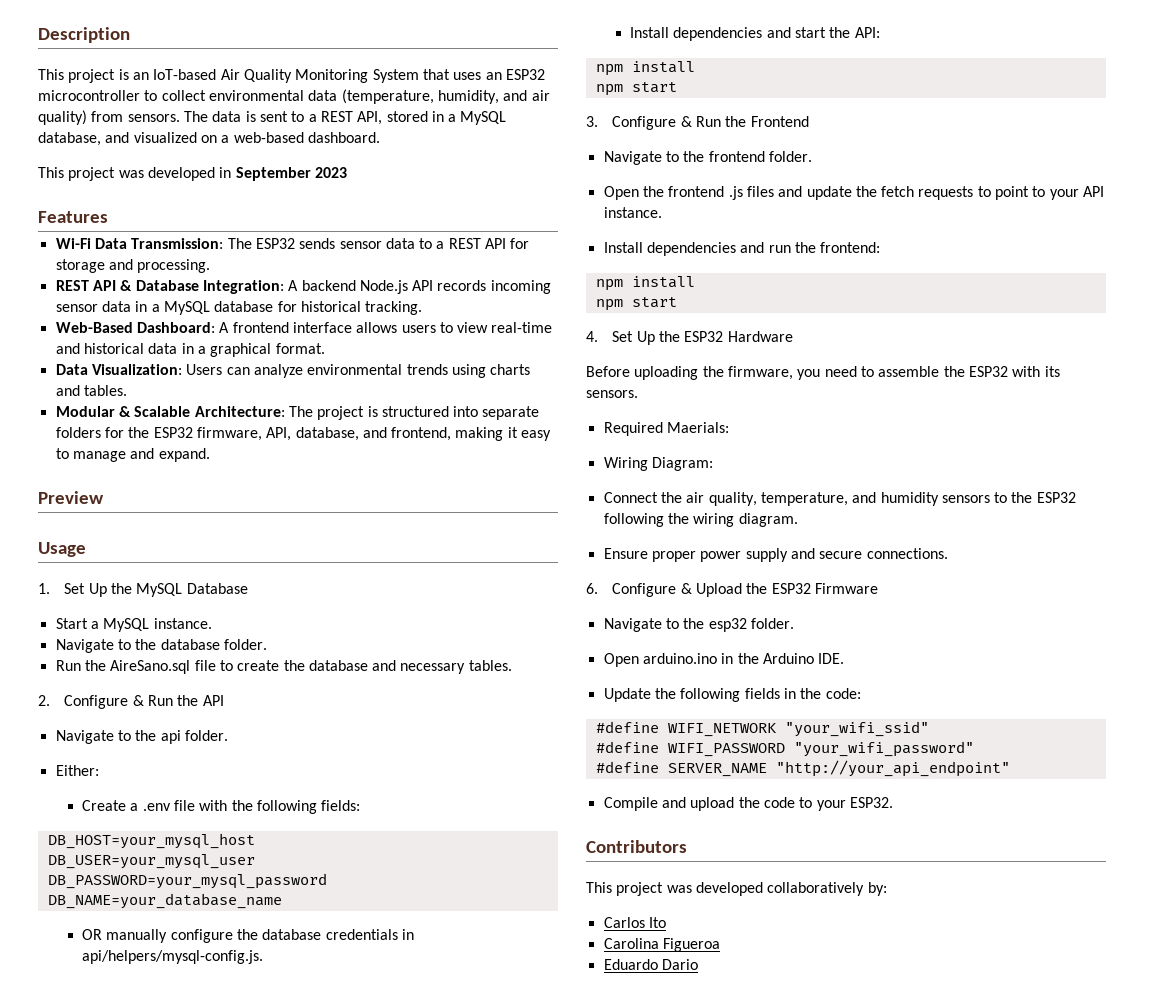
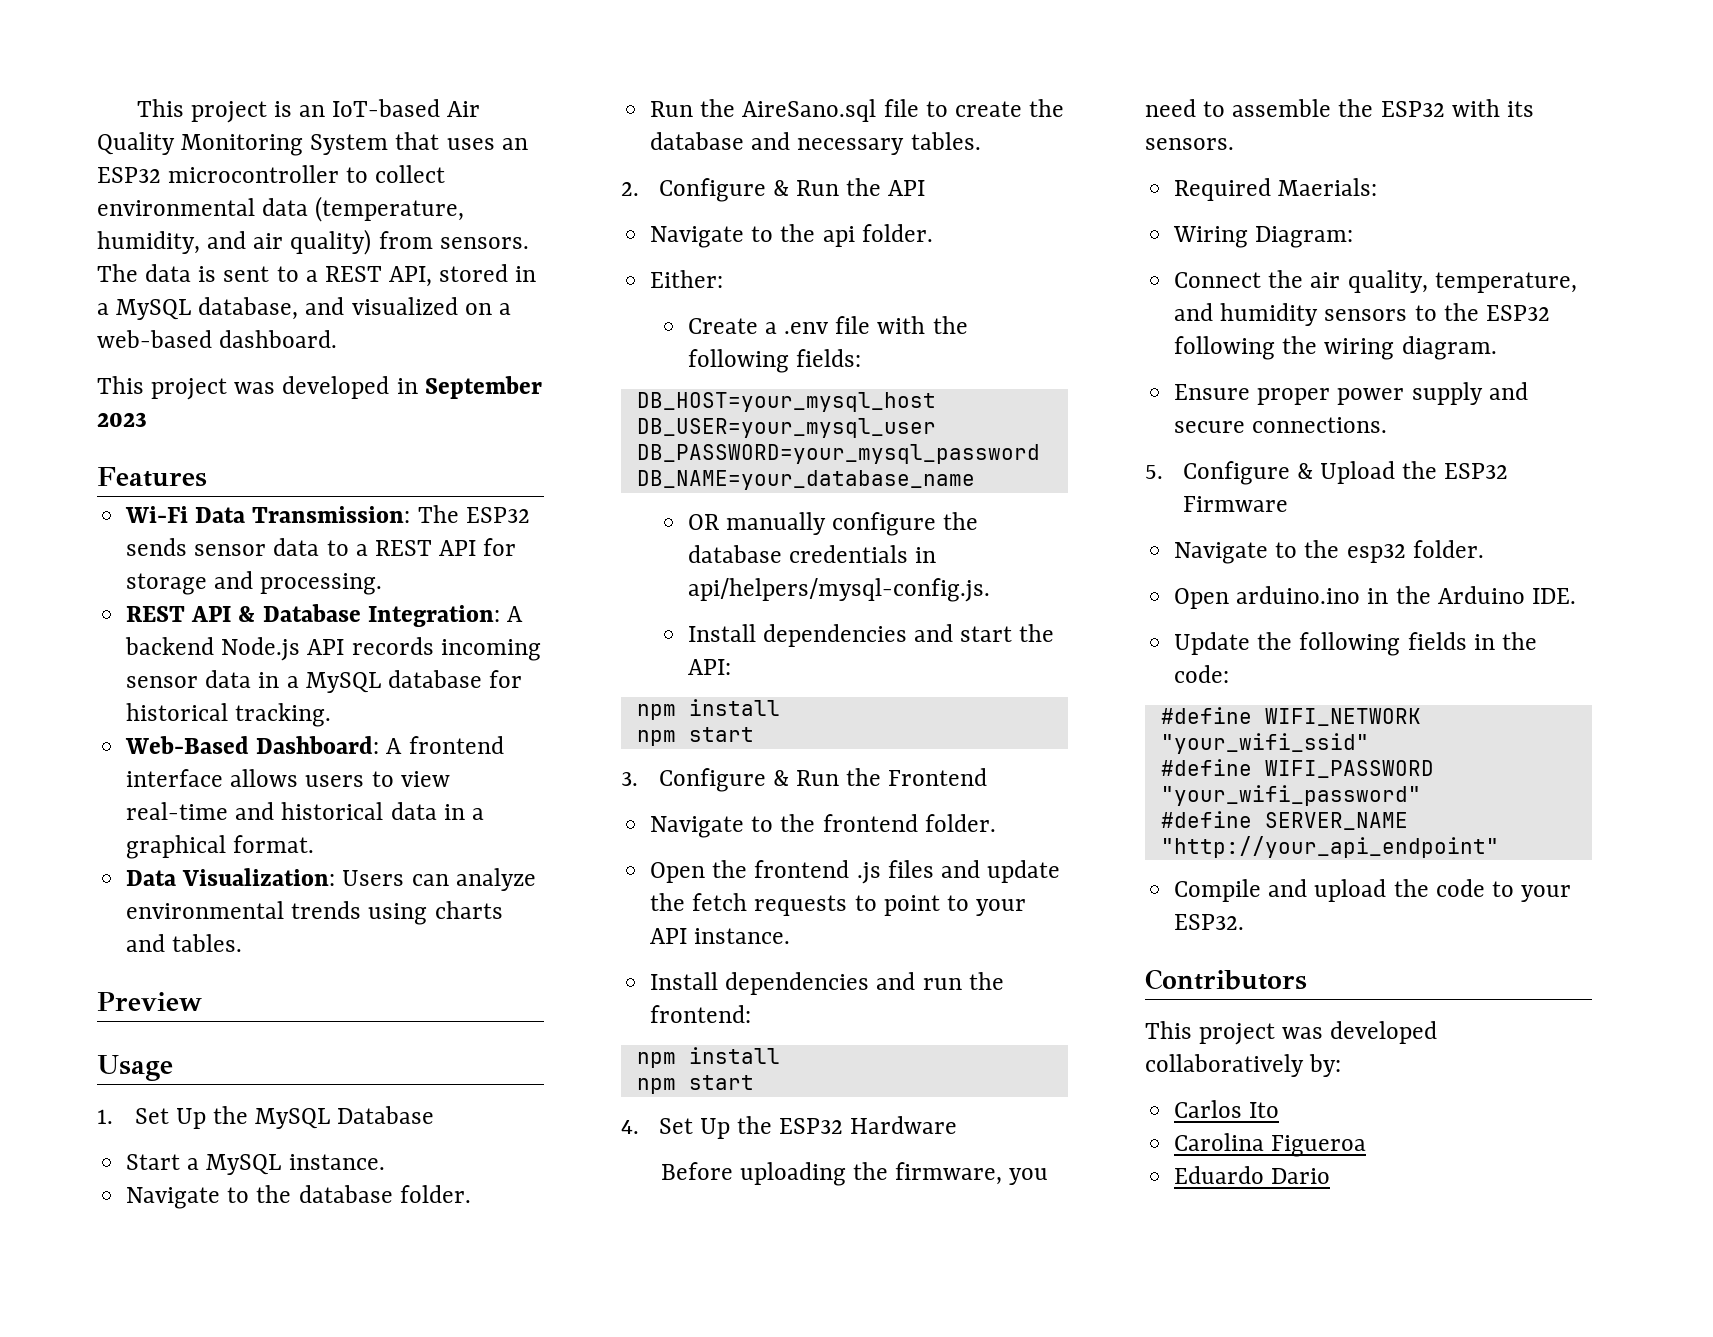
- Description
- Modular & Scalable Architecture: The project is structured into separate folders for the ESP32 firmware, API, database, and frontend, making it easy to manage and expand.
- 6. Configure & Upload the ESP32 Firmware
+ 5. Configure & Upload the ESP32 Firmware

